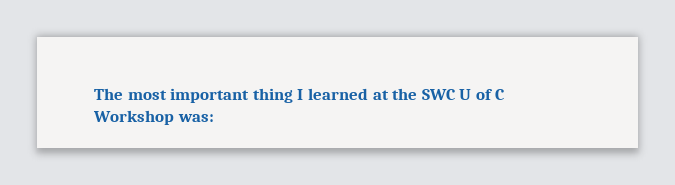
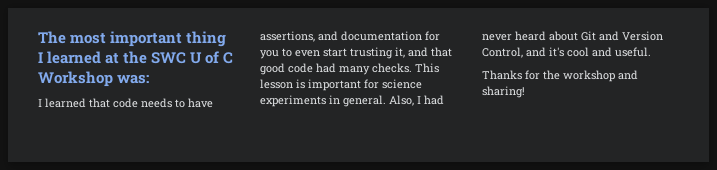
+ I learned that code needs to have assertions, and documentation for you to even start trusting it, and that good code had many checks. This lesson is important for science experiments in general. Also, I had never heard about Git and Version Control, and it's cool and useful.
+ Thanks for the workshop and sharing!

